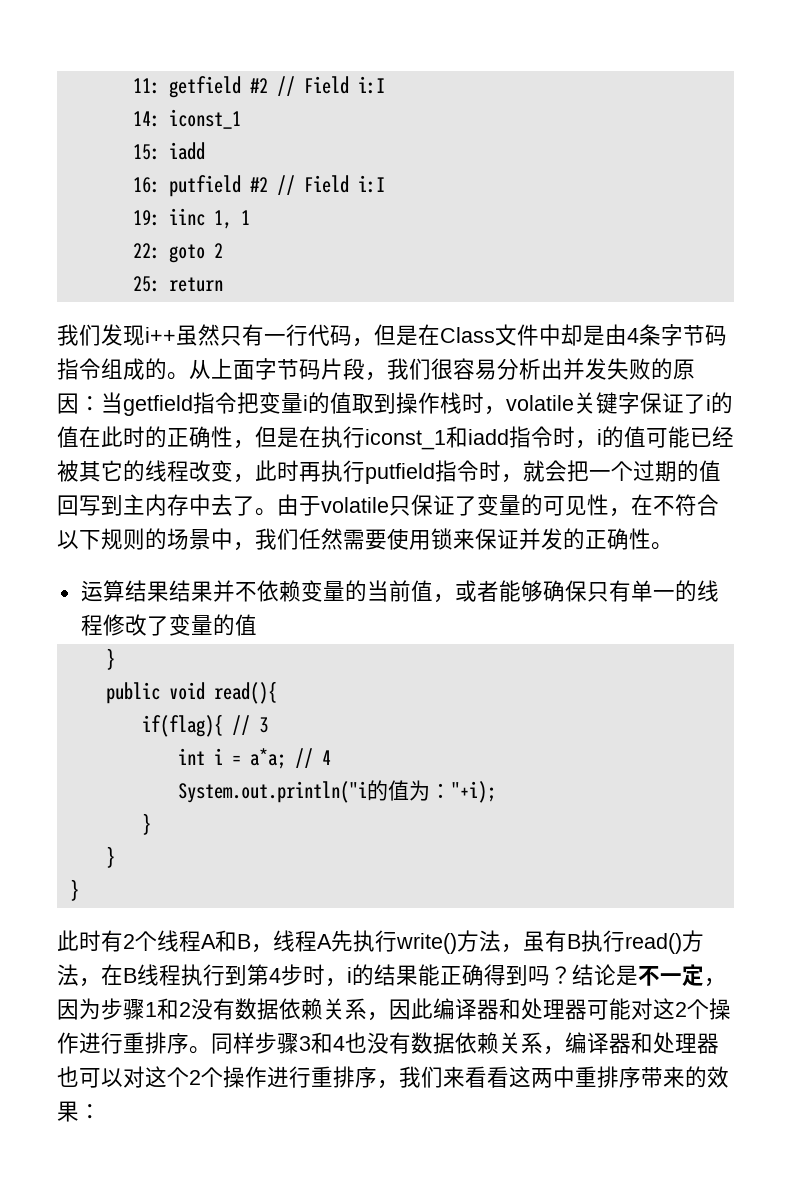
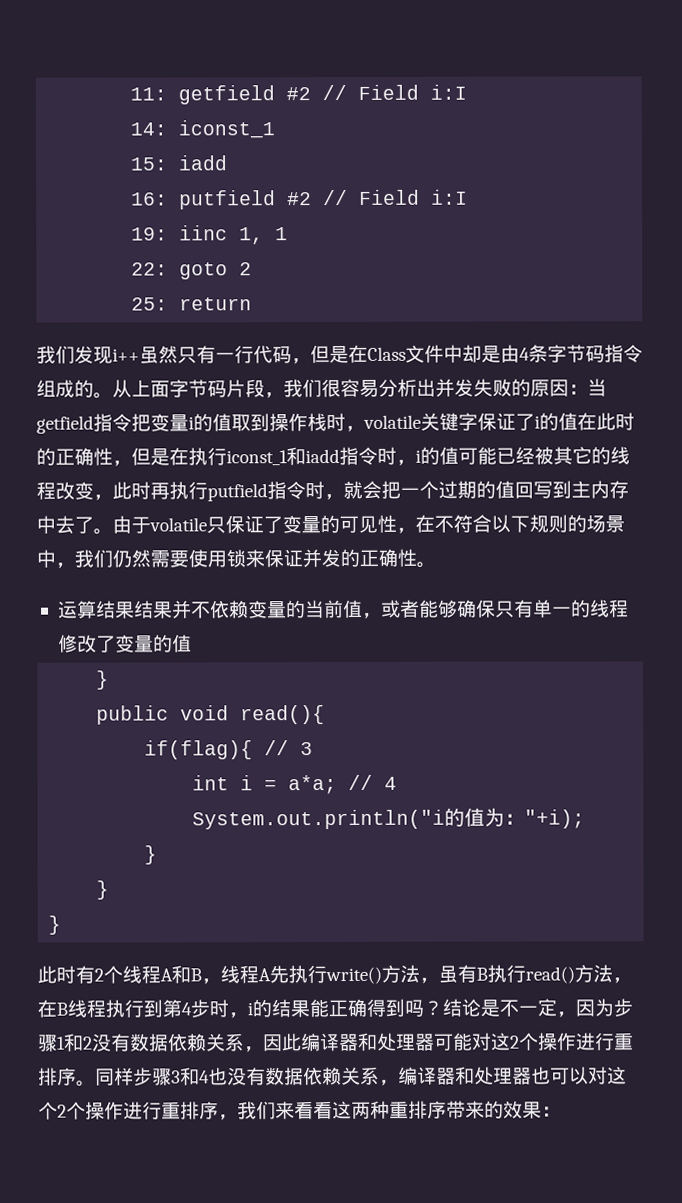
- 由于volatile只保证了变量的可见性，在不符合以下规则的场景中，我们任然需要使用锁来保证并发的正确性。
+ 由于volatile只保证了变量的可见性，在不符合以下规则的场景中，我们仍然需要使用锁来保证并发的正确性。
- 同样步骤3和4也没有数据依赖关系，编译器和处理器也可以对这个2个操作进行重排序，我们来看看这两中重排序带来的效果：
+ 同样步骤3和4也没有数据依赖关系，编译器和处理器也可以对这个2个操作进行重排序，我们来看看这两种重排序带来的效果：

